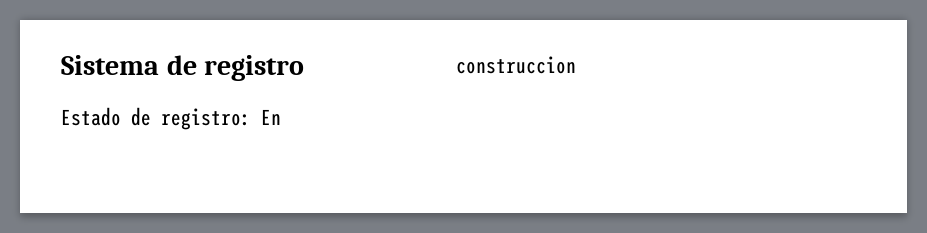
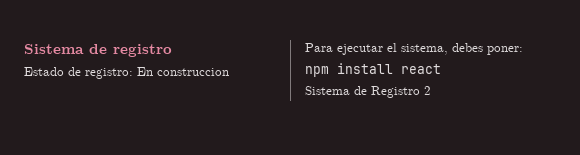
+ Para ejecutar el sistema, debes poner:
+ npm install react
+ Sistema de Registro 2

